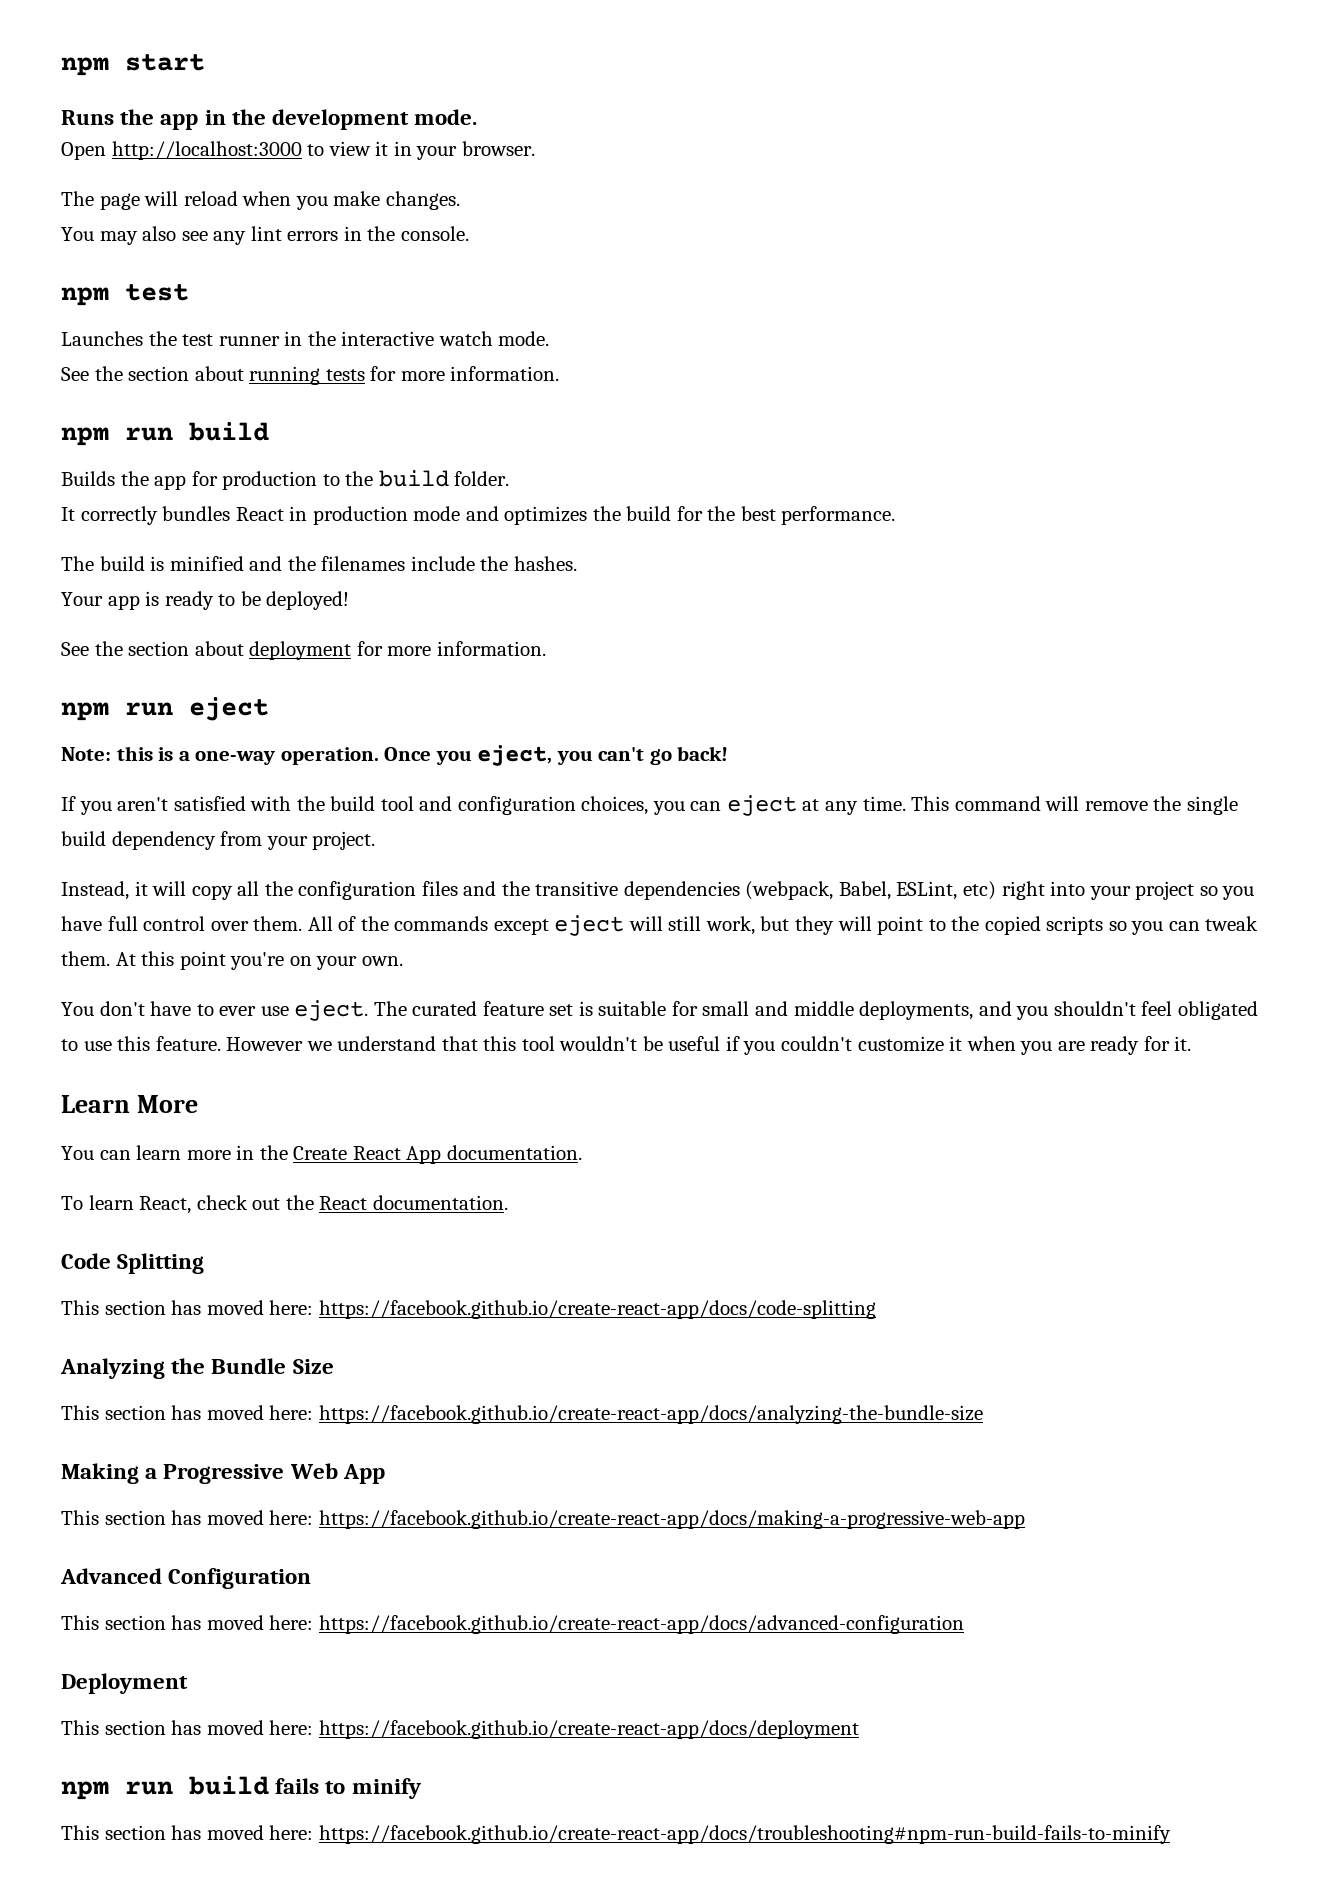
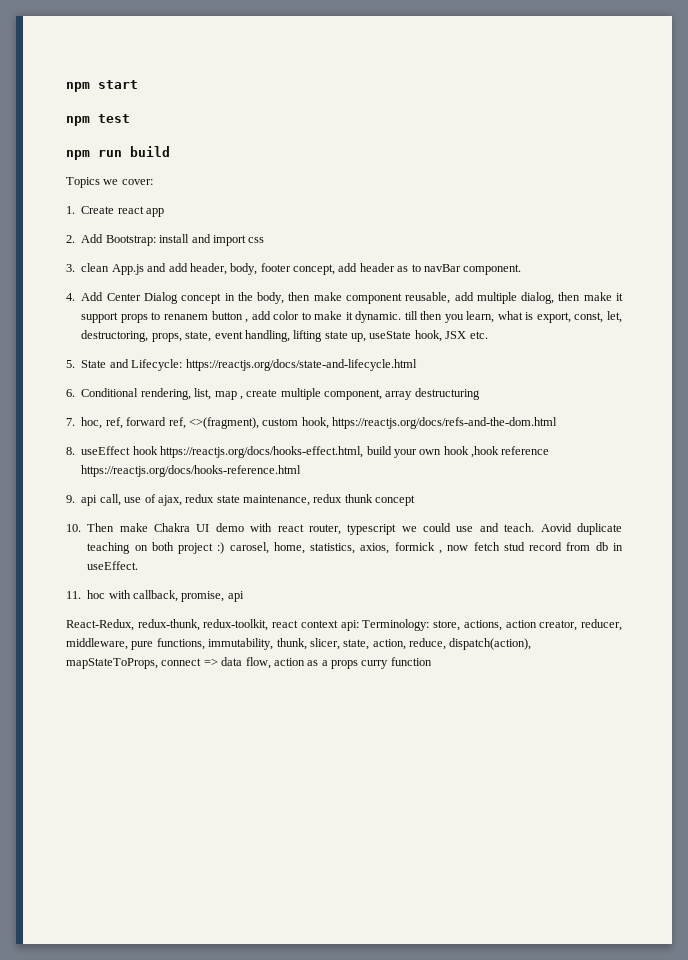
- Runs the app in the development mode.
- Open http://localhost:3000 to view it in your browser.
- The page will reload when you make changes.
- You may also see any lint errors in the console.
  npm test
- Launches the test runner in the interactive watch mode.
- See the section about running tests for more information.
  npm run build
- Builds the app for production to the build folder.
- It correctly bundles React in production mode and optimizes the build for the best performance.
- The build is minified and the filenames include the hashes.
- Your app is ready to be deployed!
- See the section about deployment for more information.
- npm run eject
- Note: this is a one-way operation. Once you eject, you can't go back!
- If you aren't satisfied with the build tool and configuration choices, you can eject at any time. This command will remove the single build dependency from your project.
- Instead, it will copy all the configuration files and the transitive dependencies (webpack, Babel, ESLint, etc) right into your project so you have full control over them. All of the commands except eject will still work, but they will point to the copied scripts so you can tweak them. At this point you're on your own.
- You don't have to ever use eject. The curated feature set is suitable for small and middle deployments, and you shouldn't feel obligated to use this feature. However we understand that this tool wouldn't be useful if you couldn't customize it when you are ready for it.
- Learn More
- You can learn more in the Create React App documentation.
- To learn React, check out the React documentation.
- Code Splitting
- This section has moved here: https://facebook.github.io/create-react-app/docs/code-splitting
- Analyzing the Bundle Size
- This section has moved here: https://facebook.github.io/create-react-app/docs/analyzing-the-bundle-size
- Making a Progressive Web App
- This section has moved here: https://facebook.github.io/create-react-app/docs/making-a-progressive-web-app
- Advanced Configuration
- This section has moved here: https://facebook.github.io/create-react-app/docs/advanced-configuration
- Deployment
- This section has moved here: https://facebook.github.io/create-react-app/docs/deployment
- npm run build fails to minify
- This section has moved here: https://facebook.github.io/create-react-app/docs/troubleshooting#npm-run-build-fails-to-minify
+ Topics we cover:
+ 1. Create react app
+ 2. Add Bootstrap: install and import css
+ 3. clean App.js and add header, body, footer concept, add header as to navBar component.
+ 4. Add Center Dialog concept in the body, then make component reusable, add multiple dialog, then make it support props to renanem button , add color to make it dynamic. till then you learn, what is export, const, let, destructoring, props, state, event handling, lifting state up, useState hook, JSX etc.
+ 5. State and Lifecycle: https://reactjs.org/docs/state-and-lifecycle.html
+ 6. Conditional rendering, list, map , create multiple component, array destructuring
+ 7. hoc, ref, forward ref, <>(fragment), custom hook, https://reactjs.org/docs/refs-and-the-dom.html
+ 8. useEffect hook https://reactjs.org/docs/hooks-effect.html, build your own hook ,hook reference https://reactjs.org/docs/hooks-reference.html
+ 9. api call, use of ajax, redux state maintenance, redux thunk concept
+ 10. Then make Chakra UI demo with react router, typescript we could use and teach. Aovid duplicate teaching on both project :) carosel, home, statistics, axios, formick , now fetch stud record from db in useEffect.
+ 11. hoc with callback, promise, api
+ React-Redux, redux-thunk, redux-toolkit, react context api: Terminology: store, actions, action creator, reducer, middleware, pure functions, immutability, thunk, slicer, state, action, reduce, dispatch(action), mapStateToProps, connect => data flow, action as a props curry function

